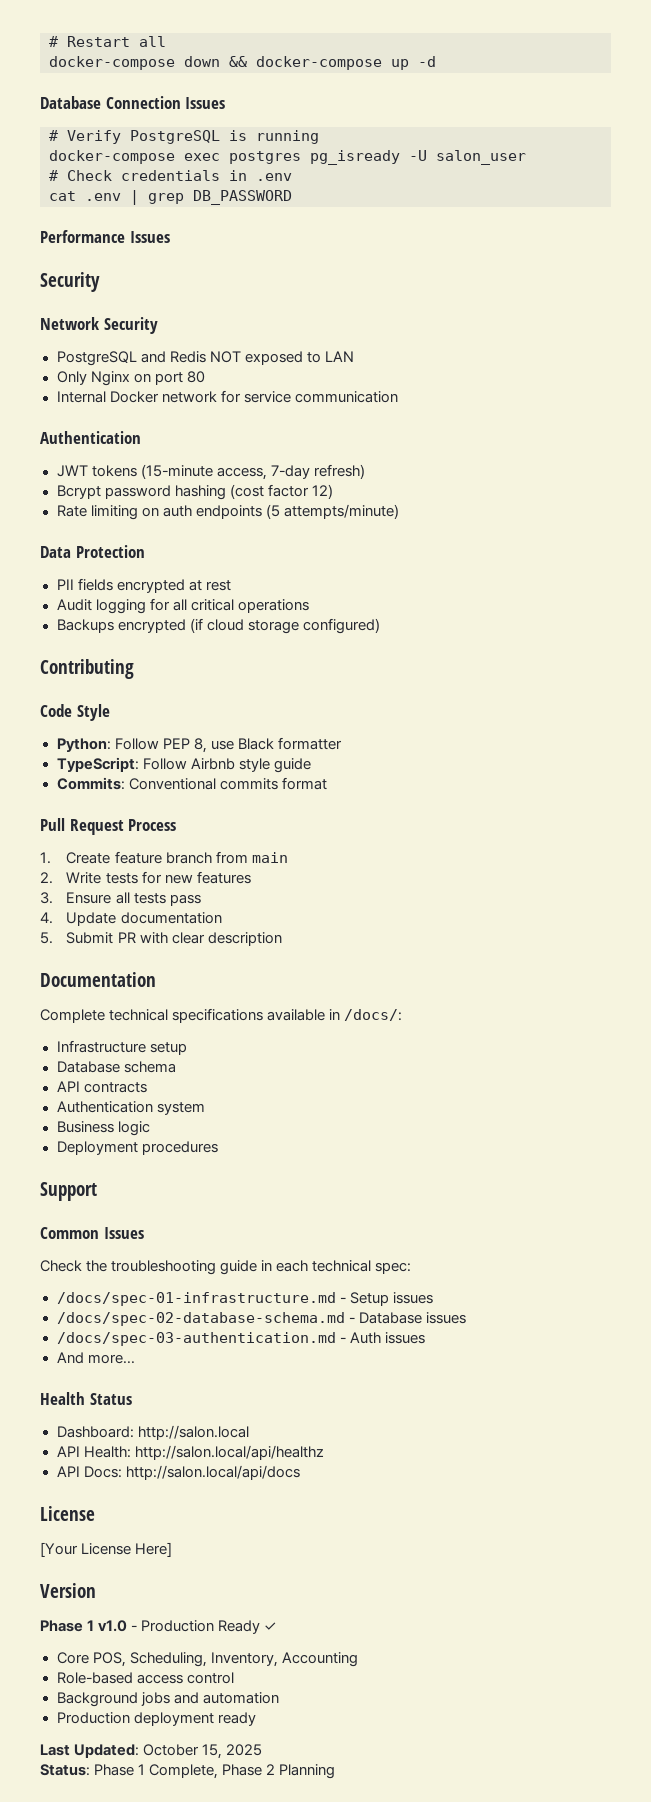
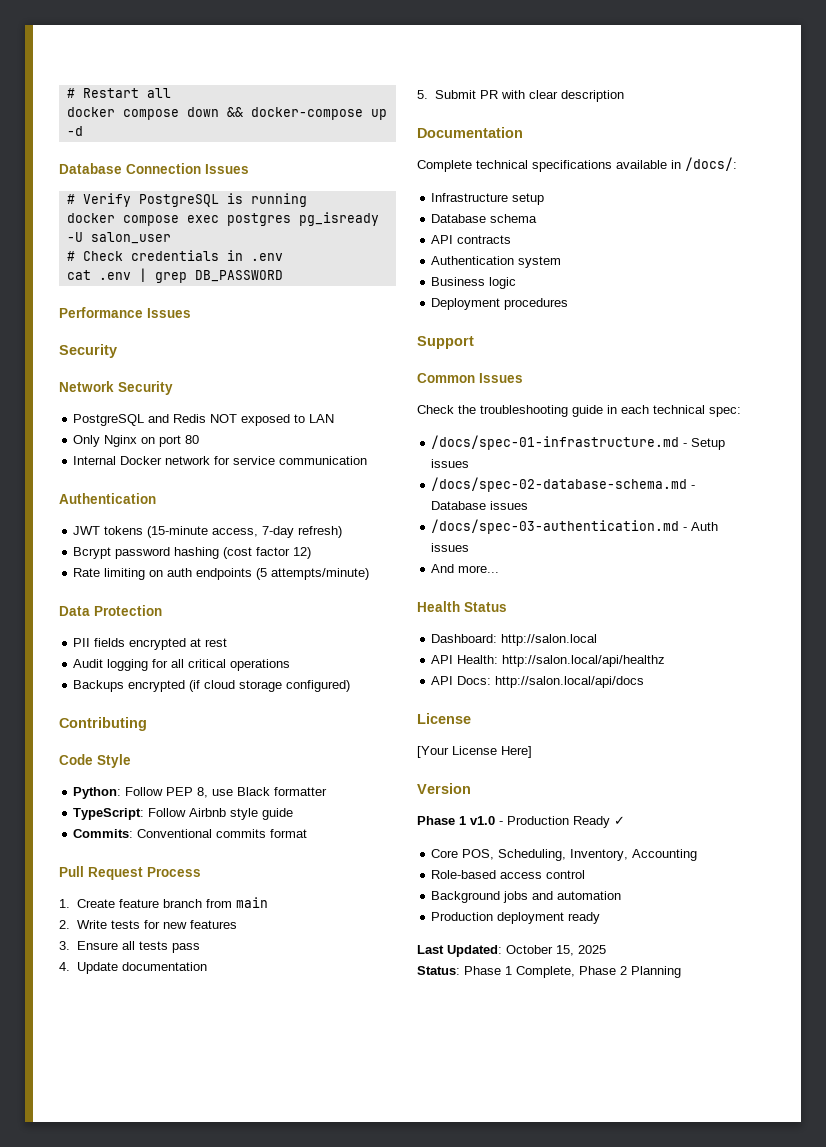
- docker-compose down && docker-compose up -d
+ docker compose down && docker-compose up -d
- docker-compose exec postgres pg_isready -U salon_user
+ docker compose exec postgres pg_isready -U salon_user

